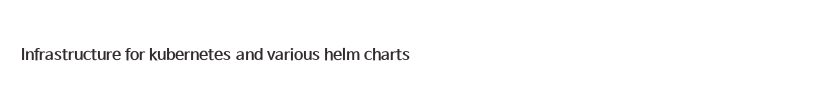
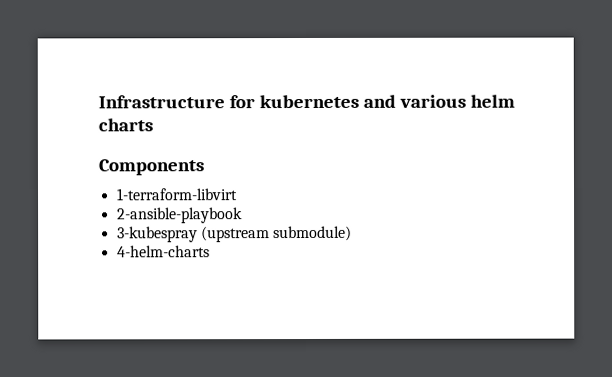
+ Components
+ 1-terraform-libvirt
+ 2-ansible-playbook
+ 3-kubespray (upstream submodule)
+ 4-helm-charts

